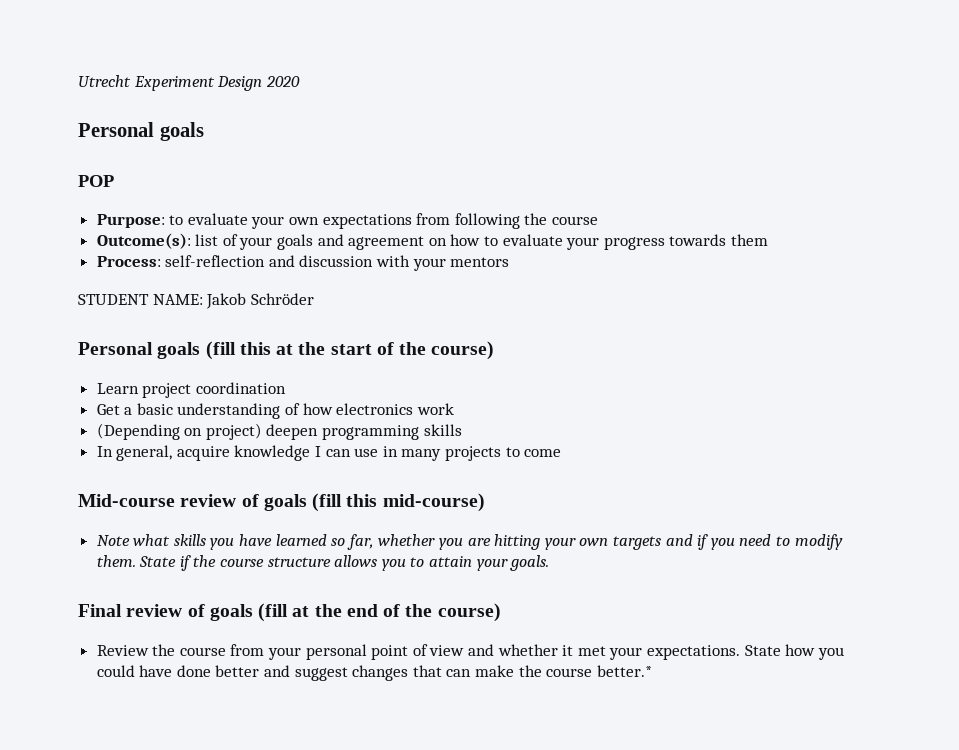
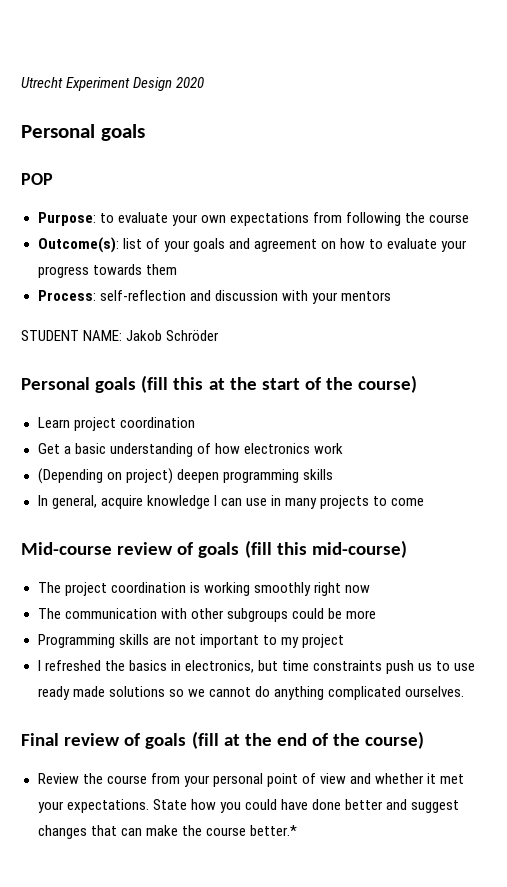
- Note what skills you have learned so far, whether you are hitting your own targets and if you need to modify them. State if the course structure allows you to attain your goals.
+ The project coordination is working smoothly right now
+ The communication with other subgroups could be more
+ Programming skills are not important to my project
+ I refreshed the basics in electronics, but time constraints push us to use ready made solutions so we cannot do anything complicated ourselves.

